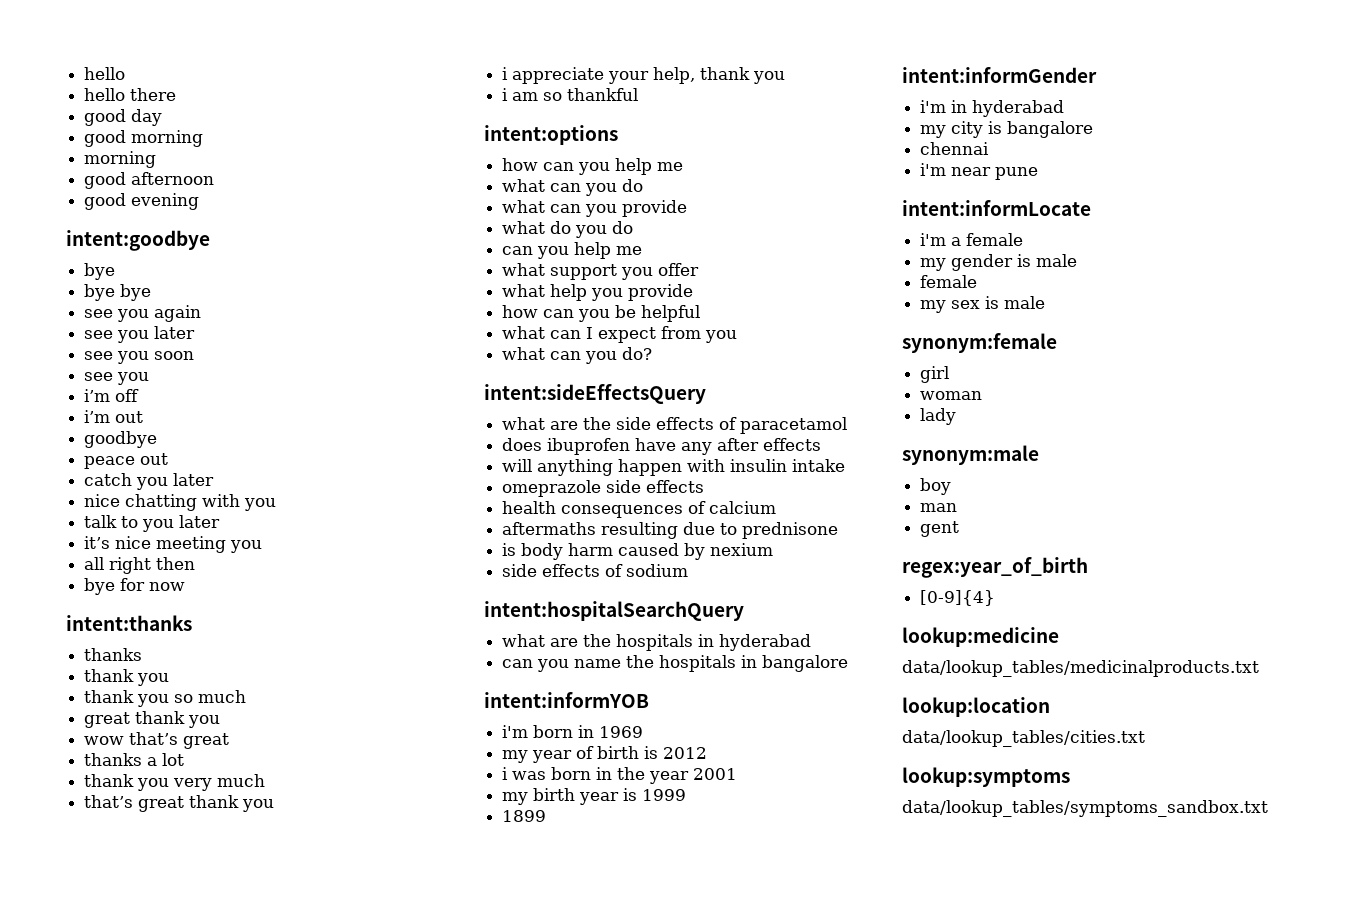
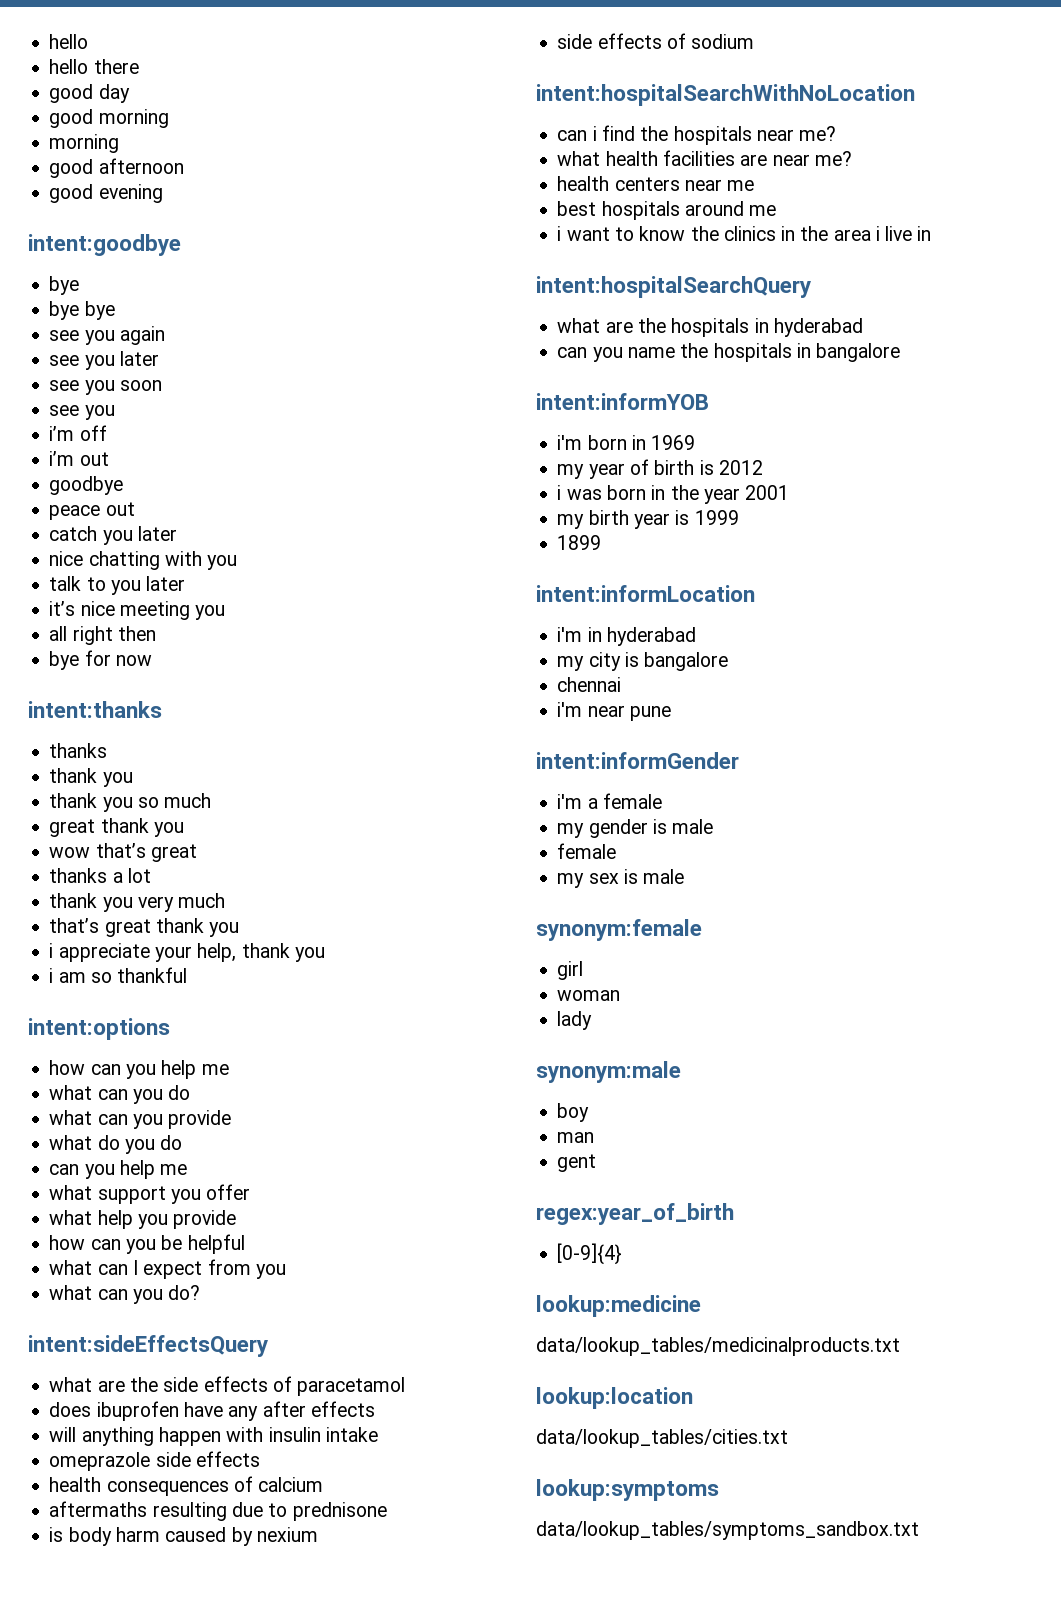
+ intent:hospitalSearchWithNoLocation
+ can i find the hospitals near me?
+ what health facilities are near me?
+ health centers near me
+ best hospitals around me
+ i want to know the clinics in the area i live in
- intent:informGender
+ intent:informLocation
- intent:informLocate
+ intent:informGender

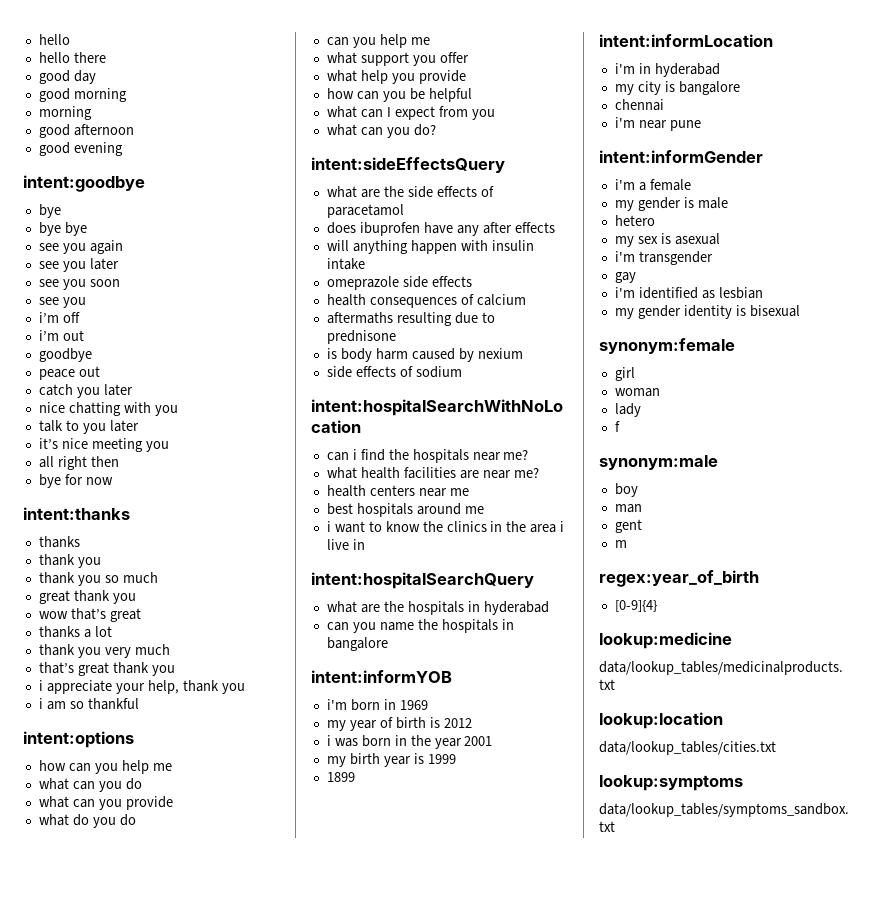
  my gender is male
- female
+ hetero
- my sex is male
+ my sex is asexual
+ i'm transgender
+ gay
+ i'm identified as lesbian
+ my gender identity is bisexual
+ f
+ m

